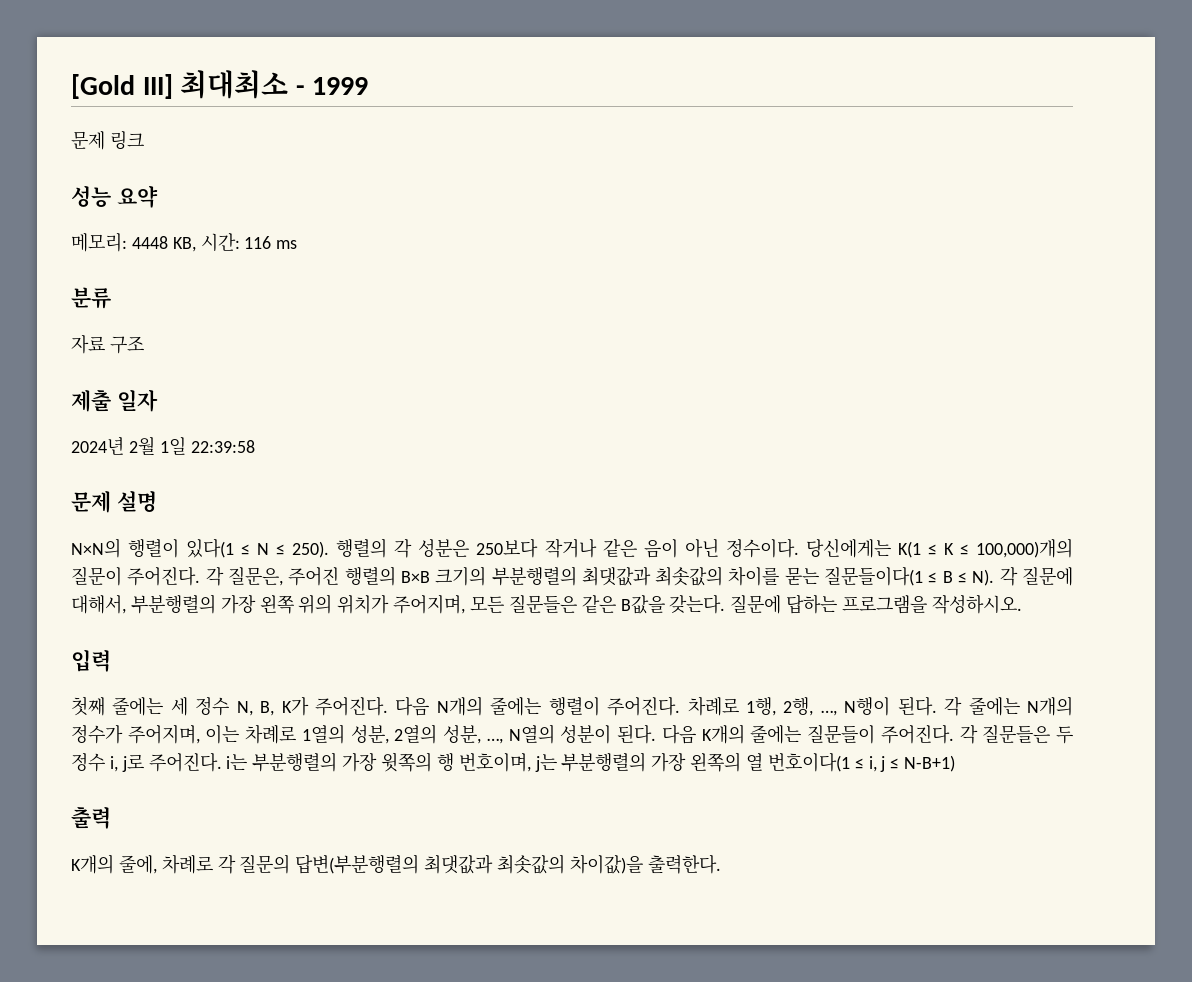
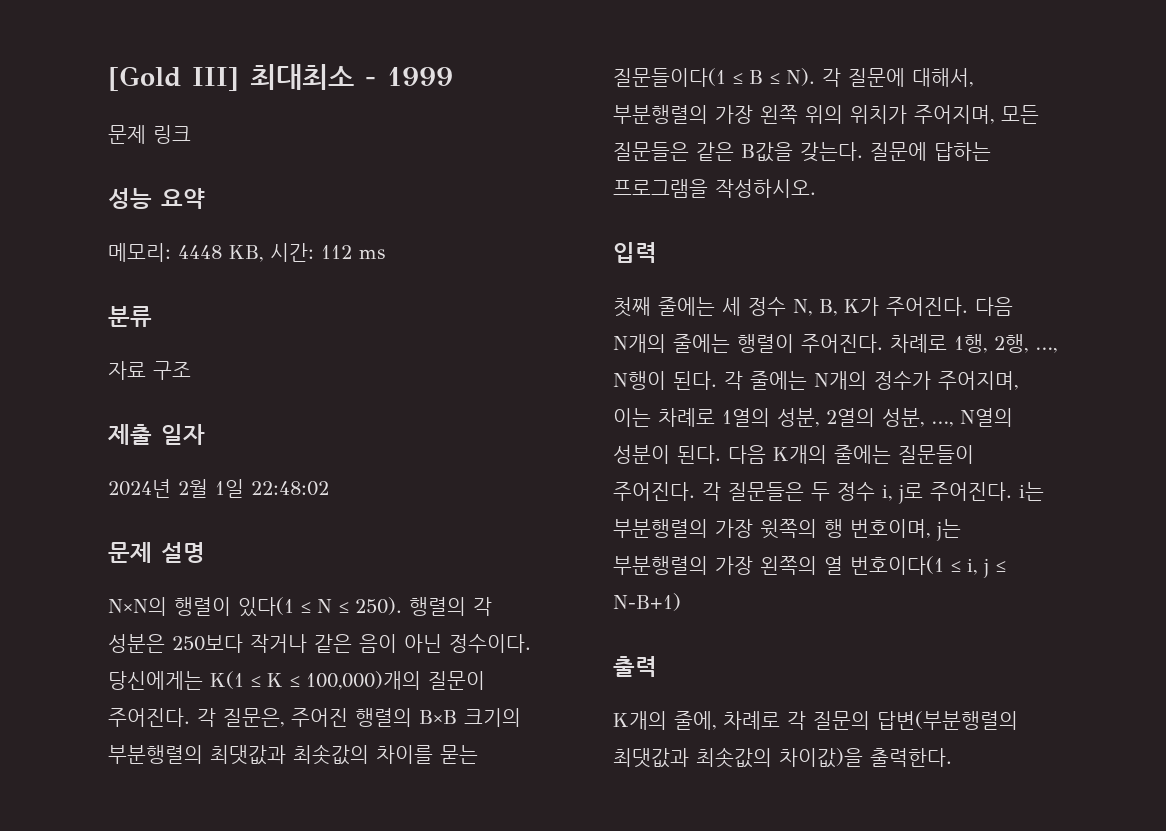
- 메모리: 4448 KB, 시간: 116 ms
+ 메모리: 4448 KB, 시간: 112 ms
- 2024년 2월 1일 22:39:58
+ 2024년 2월 1일 22:48:02

